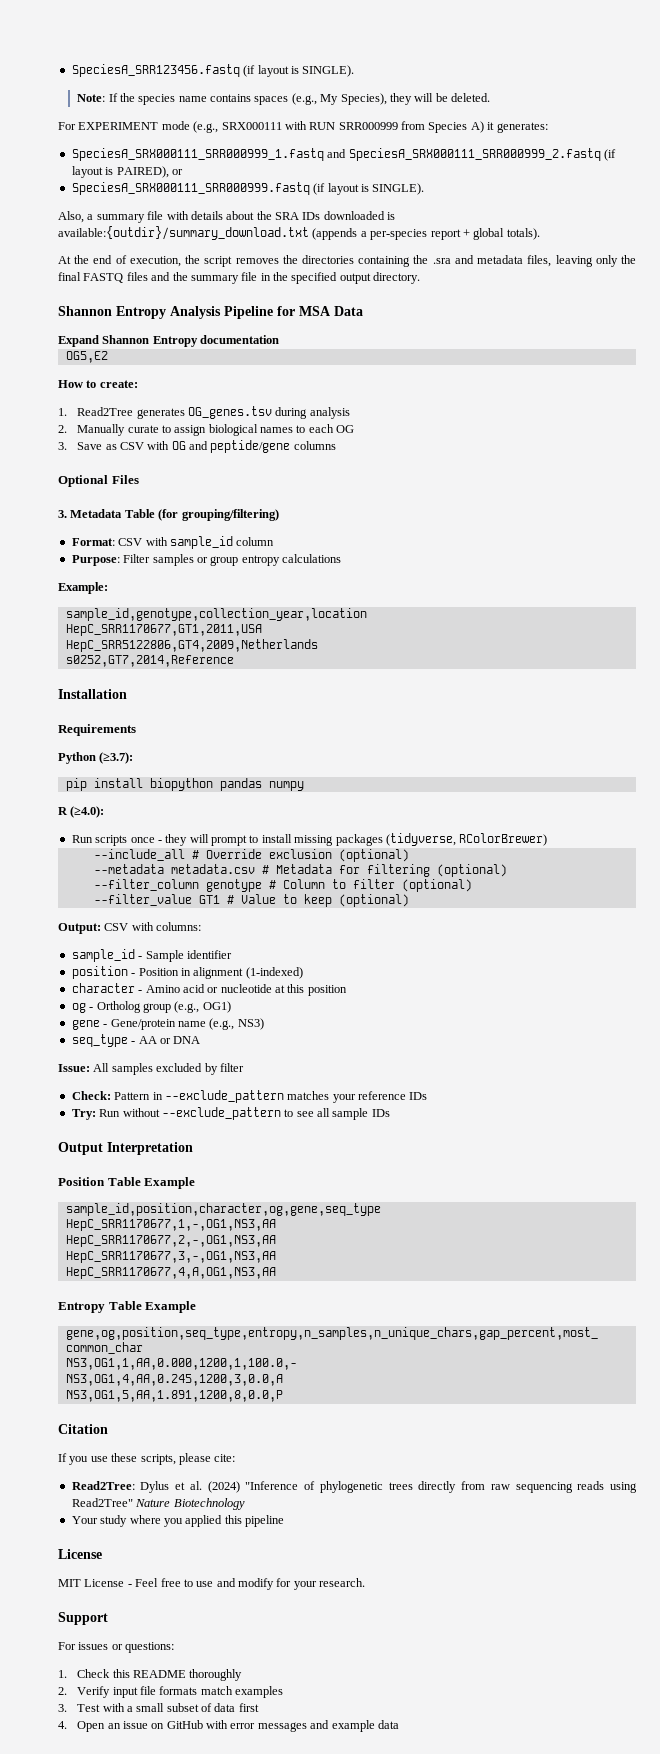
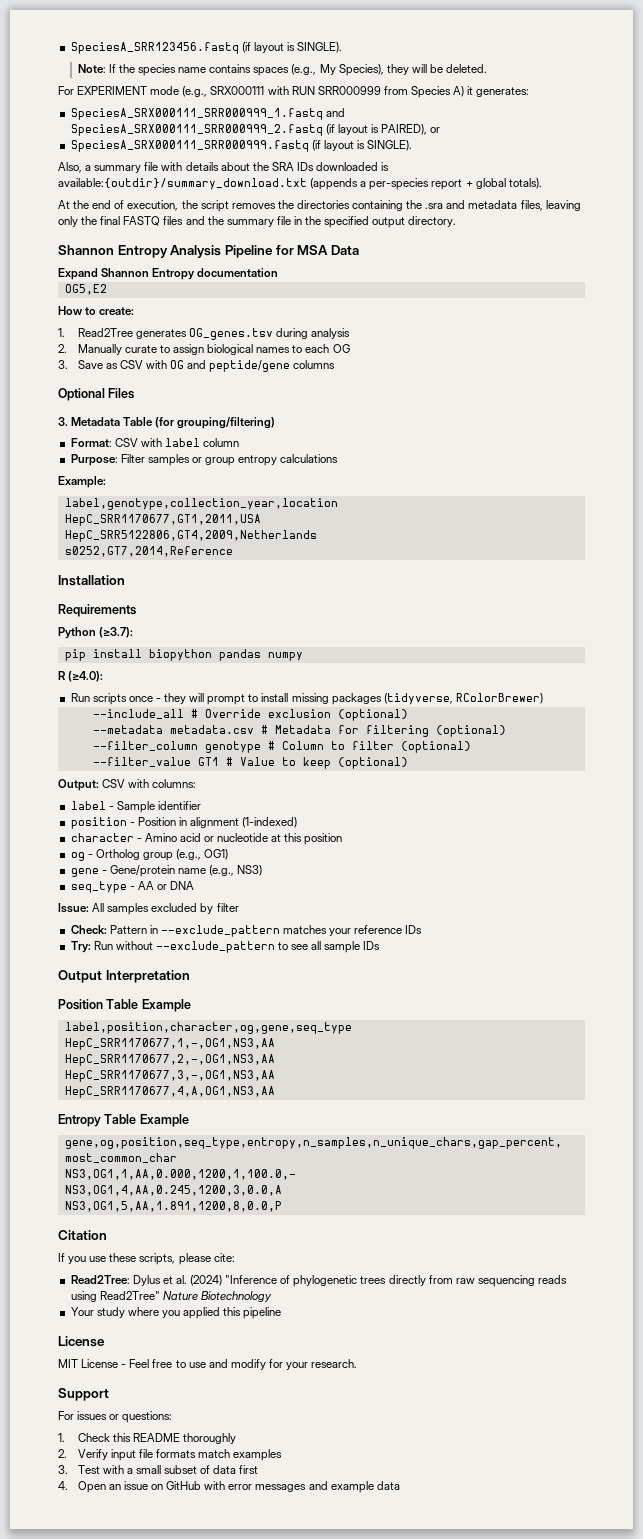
- Format: CSV with sample_id column
+ Format: CSV with label column
- sample_id,genotype,collection_year,location
+ label,genotype,collection_year,location
- sample_id - Sample identifier
+ label - Sample identifier
- sample_id,position,character,og,gene,seq_type
+ label,position,character,og,gene,seq_type

